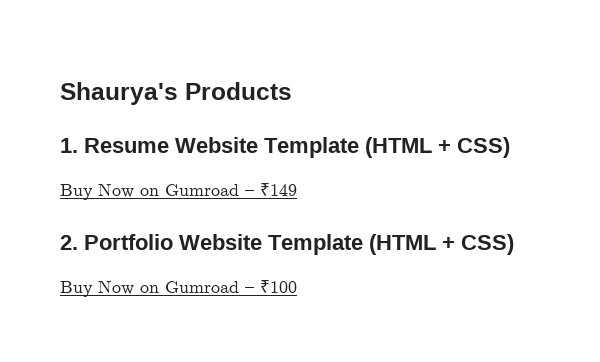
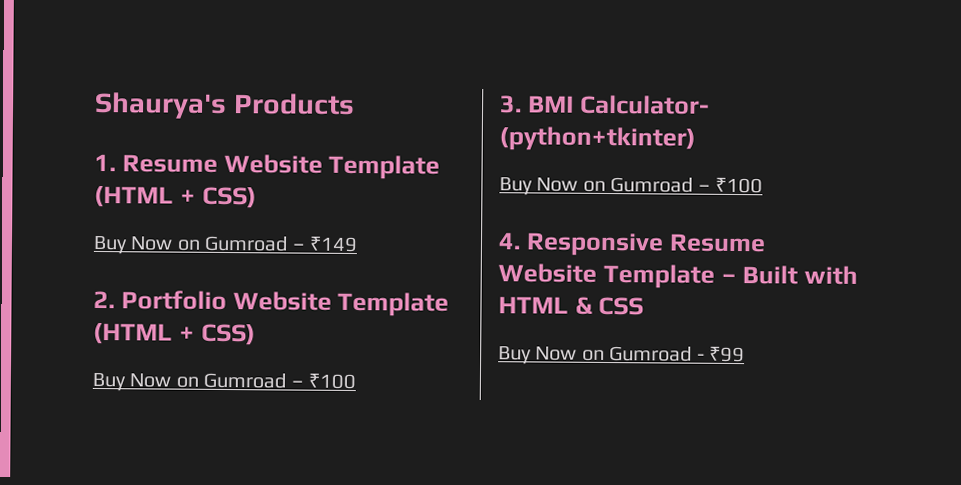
+ 3. BMI Calculator- (python+tkinter)
+ Buy Now on Gumroad – ₹100
+ 4. Responsive Resume Website Template – Built with HTML & CSS
+ Buy Now on Gumroad - ₹99

